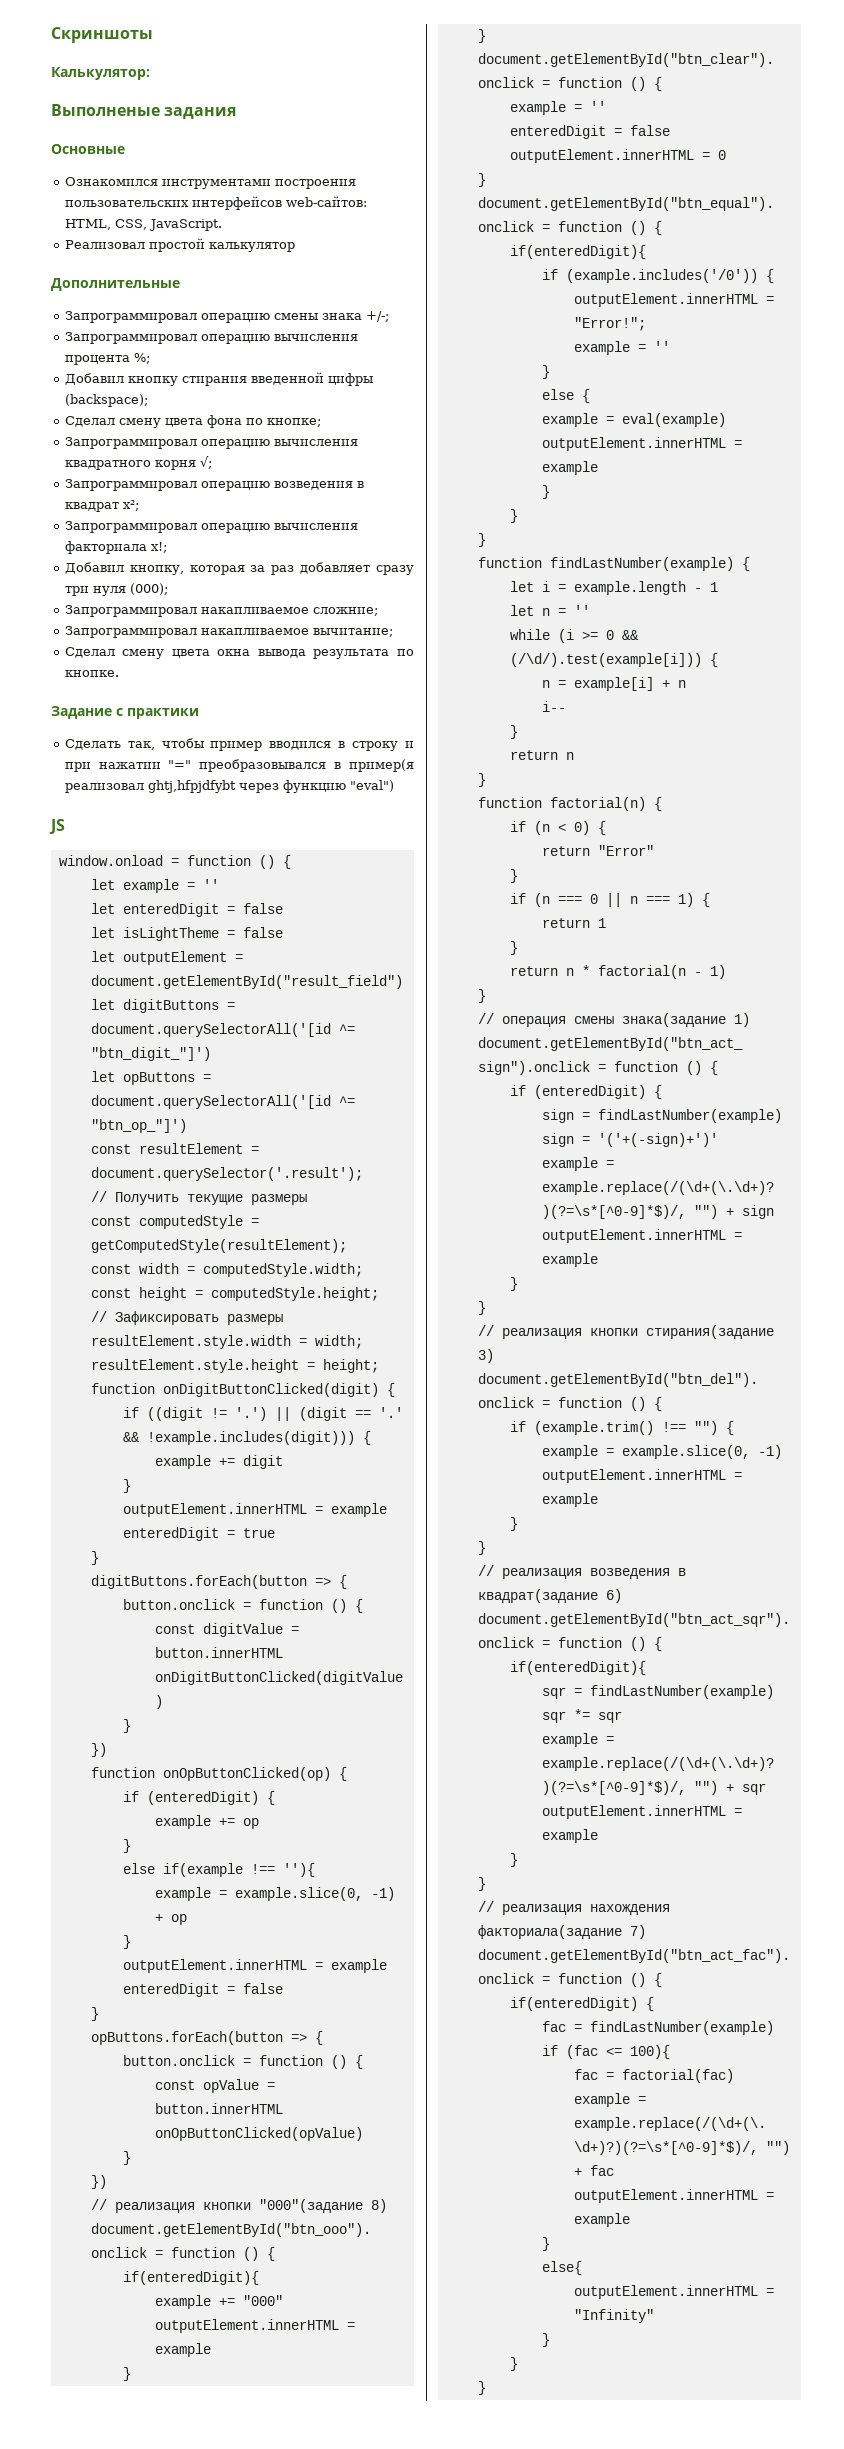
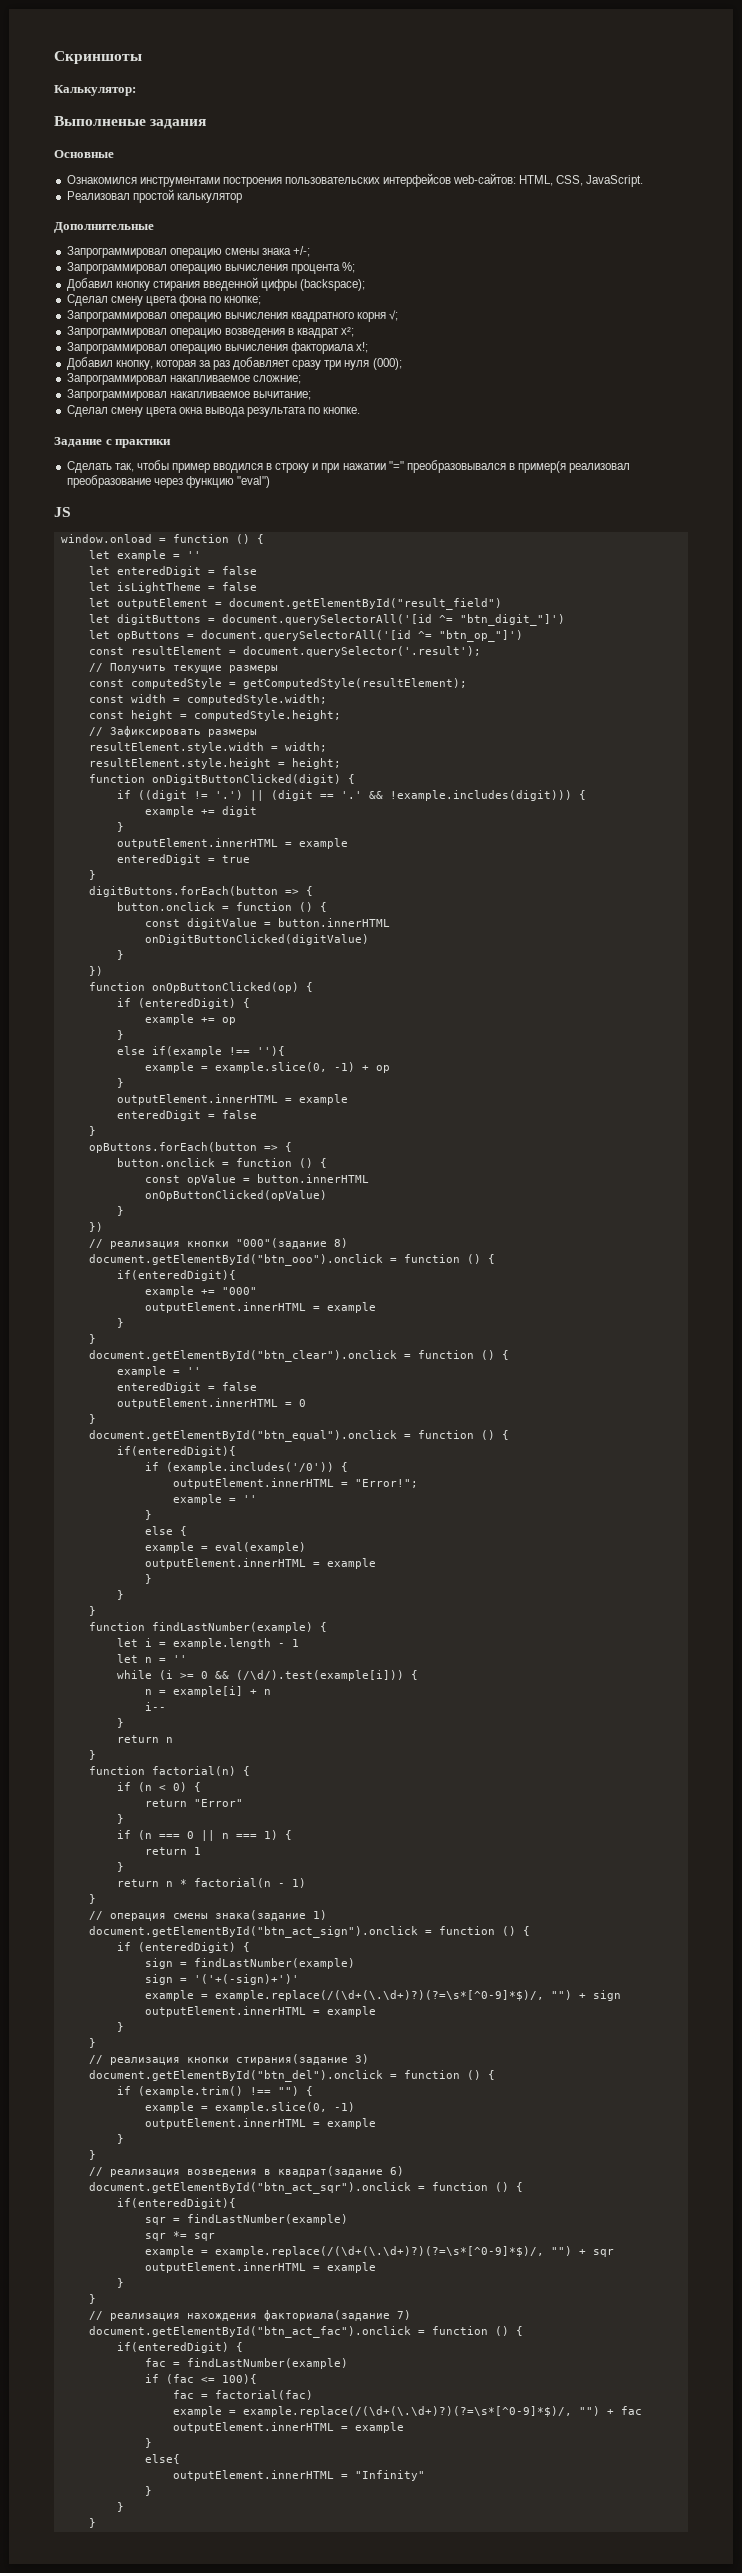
- Сделать так, чтобы пример вводился в строку и при нажатии "=" преобразовывался в пример(я реализовал ghtj,hfpjdfybt через функцию "eval")
+ Сделать так, чтобы пример вводился в строку и при нажатии "=" преобразовывался в пример(я реализовал преобразование через функцию "eval")

